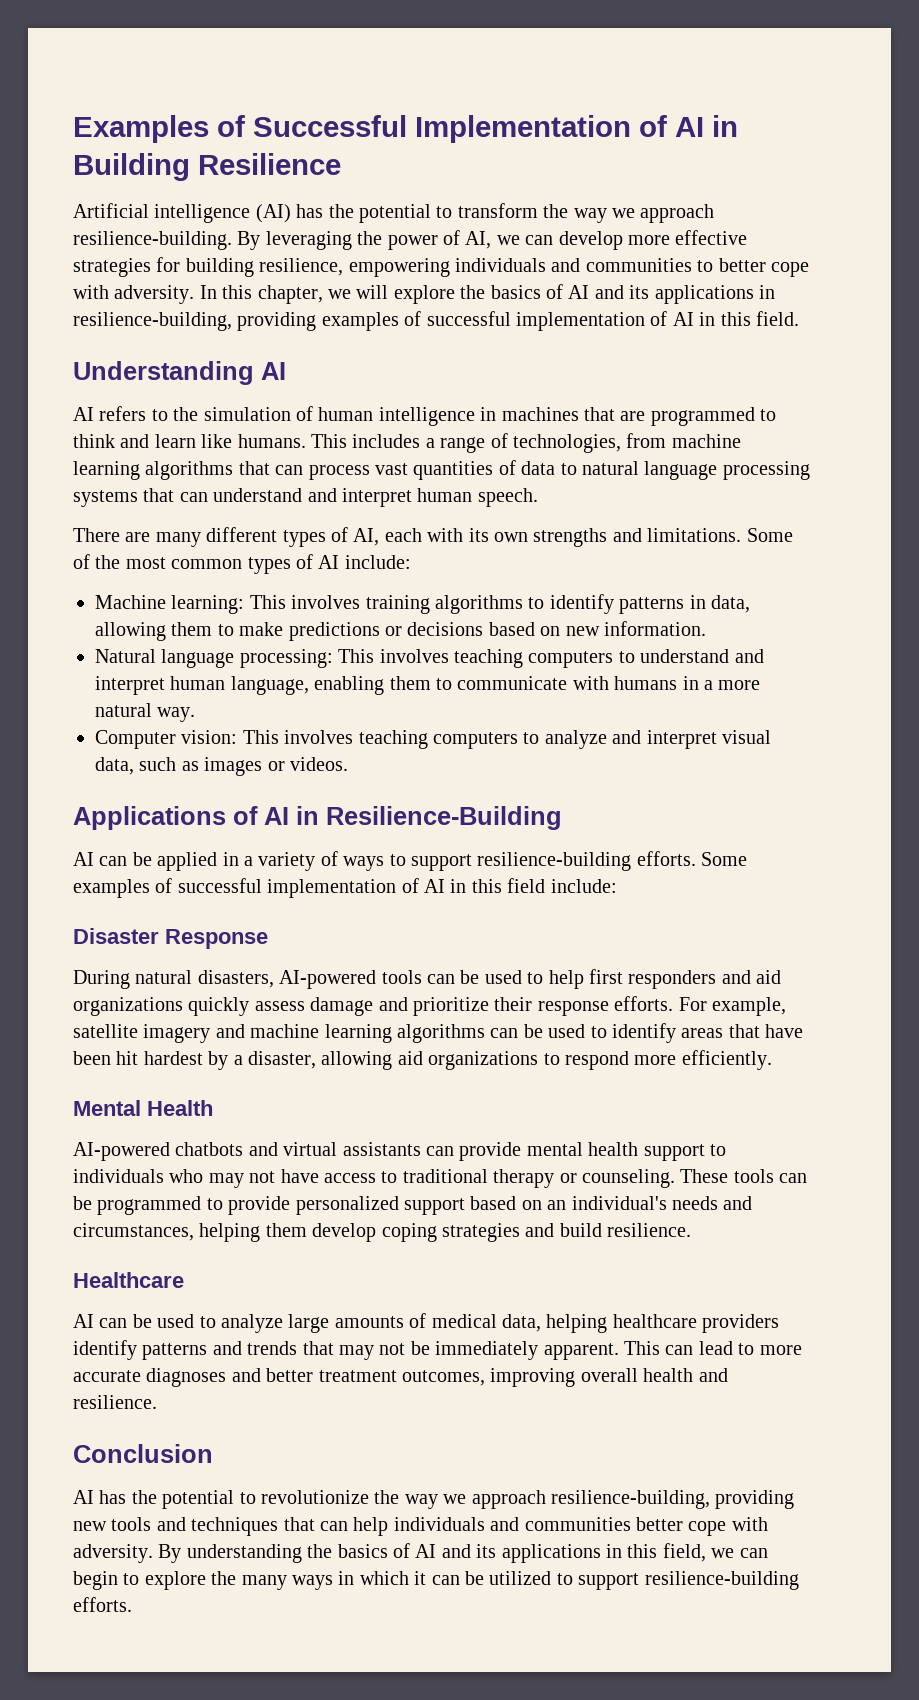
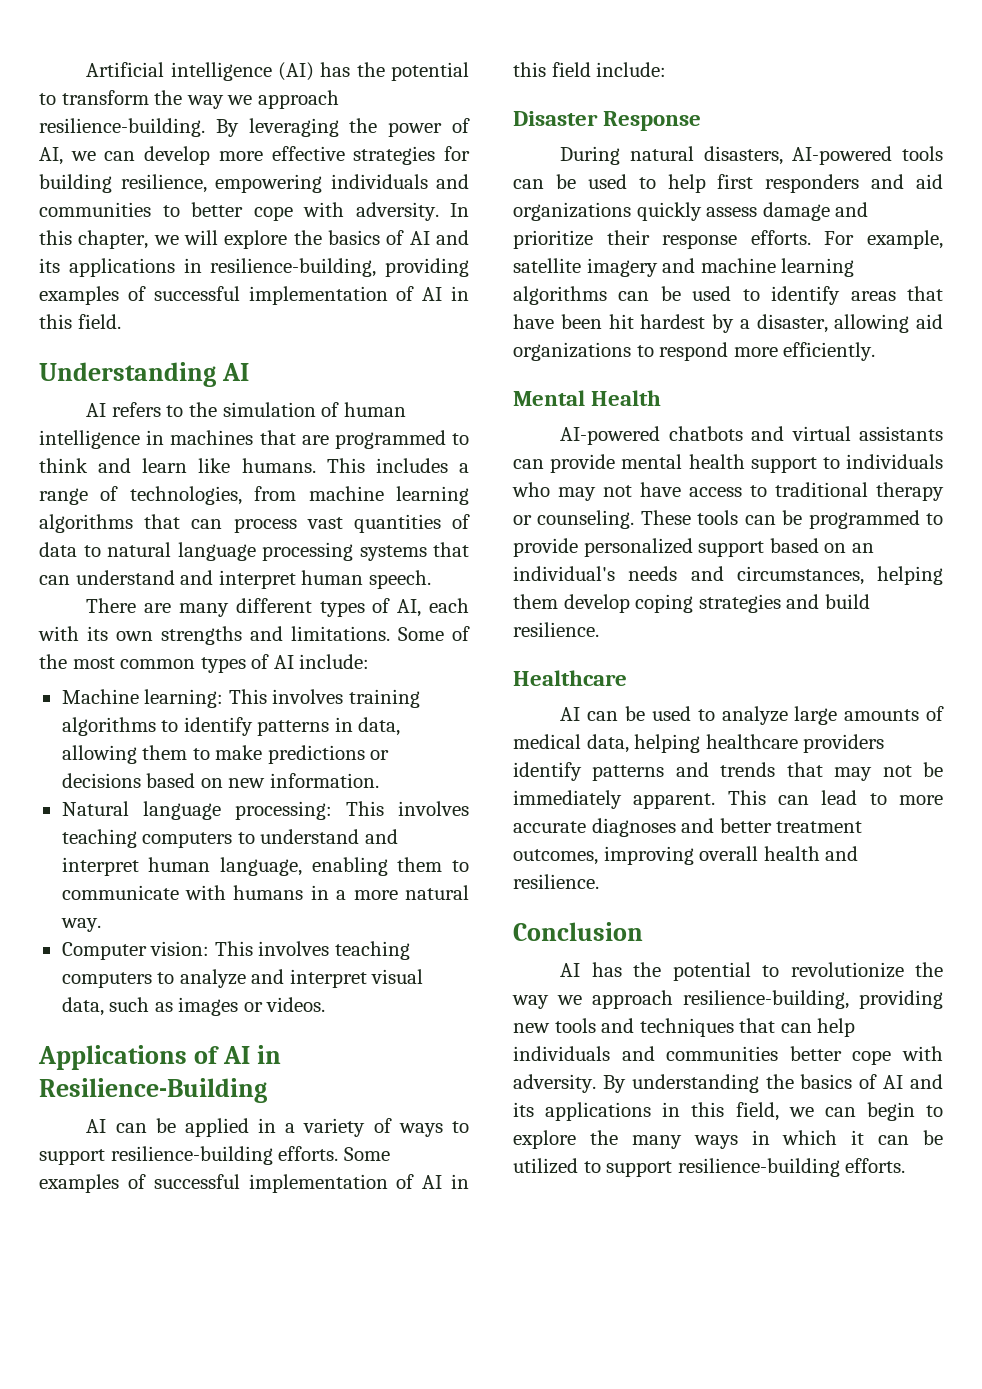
- Examples of Successful Implementation of AI in Building Resilience

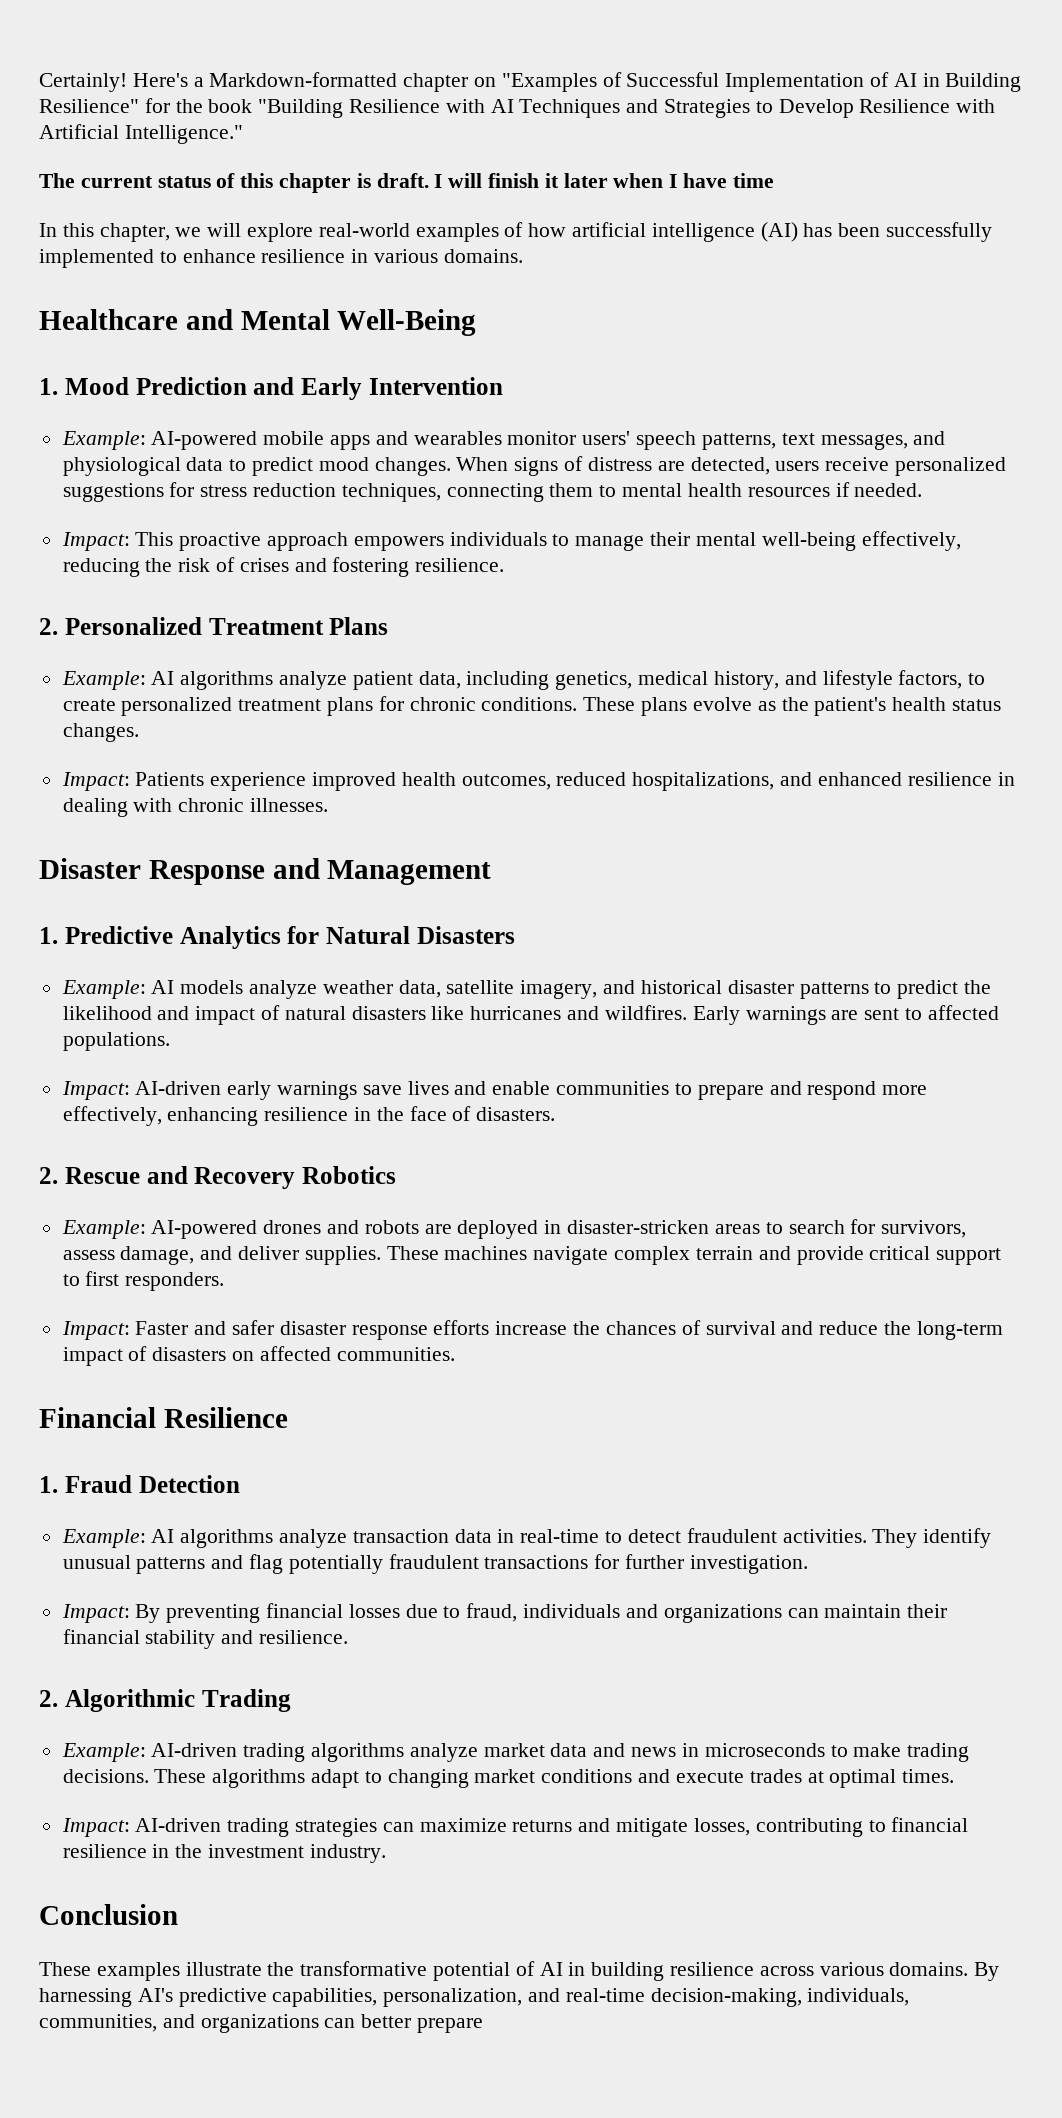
- Artificial intelligence (AI) has the potential to transform the way we approach resilience-building. By leveraging the power of AI, we can develop more effective strategies for building resilience, empowering individuals and communities to better cope with adversity. In this chapter, we will explore the basics of AI and its applications in resilience-building, providing examples of successful implementation of AI in this field.
- Understanding AI
- AI refers to the simulation of human intelligence in machines that are programmed to think and learn like humans. This includes a range of technologies, from machine learning algorithms that can process vast quantities of data to natural language processing systems that can understand and interpret human speech.
- There are many different types of AI, each with its own strengths and limitations. Some of the most common types of AI include:
- Machine learning: This involves training algorithms to identify patterns in data, allowing them to make predictions or decisions based on new information.
- Natural language processing: This involves teaching computers to understand and interpret human language, enabling them to communicate with humans in a more natural way.
- Computer vision: This involves teaching computers to analyze and interpret visual data, such as images or videos.
- Applications of AI in Resilience-Building
- AI can be applied in a variety of ways to support resilience-building efforts. Some examples of successful implementation of AI in this field include:
- Disaster Response
- During natural disasters, AI-powered tools can be used to help first responders and aid organizations quickly assess damage and prioritize their response efforts. For example, satellite imagery and machine learning algorithms can be used to identify areas that have been hit hardest by a disaster, allowing aid organizations to respond more efficiently.
- Mental Health
- AI-powered chatbots and virtual assistants can provide mental health support to individuals who may not have access to traditional therapy or counseling. These tools can be programmed to provide personalized support based on an individual's needs and circumstances, helping them develop coping strategies and build resilience.
- Healthcare
- AI can be used to analyze large amounts of medical data, helping healthcare providers identify patterns and trends that may not be immediately apparent. This can lead to more accurate diagnoses and better treatment outcomes, improving overall health and resilience.
+ Certainly! Here's a Markdown-formatted chapter on "Examples of Successful Implementation of AI in Building Resilience" for the book "Building Resilience with AI Techniques and Strategies to Develop Resilience with Artificial Intelligence."
+ The current status of this chapter is draft. I will finish it later when I have time
+ In this chapter, we will explore real-world examples of how artificial intelligence (AI) has been successfully implemented to enhance resilience in various domains.
+ Healthcare and Mental Well-Being
+ 1. Mood Prediction and Early Intervention
+ Example: AI-powered mobile apps and wearables monitor users' speech patterns, text messages, and physiological data to predict mood changes. When signs of distress are detected, users receive personalized suggestions for stress reduction techniques, connecting them to mental health resources if needed.
+ Impact: This proactive approach empowers individuals to manage their mental well-being effectively, reducing the risk of crises and fostering resilience.
+ 2. Personalized Treatment Plans
+ Example: AI algorithms analyze patient data, including genetics, medical history, and lifestyle factors, to create personalized treatment plans for chronic conditions. These plans evolve as the patient's health status changes.
+ Impact: Patients experience improved health outcomes, reduced hospitalizations, and enhanced resilience in dealing with chronic illnesses.
+ Disaster Response and Management
+ 1. Predictive Analytics for Natural Disasters
+ Example: AI models analyze weather data, satellite imagery, and historical disaster patterns to predict the likelihood and impact of natural disasters like hurricanes and wildfires. Early warnings are sent to affected populations.
+ Impact: AI-driven early warnings save lives and enable communities to prepare and respond more effectively, enhancing resilience in the face of disasters.
+ 2. Rescue and Recovery Robotics
+ Example: AI-powered drones and robots are deployed in disaster-stricken areas to search for survivors, assess damage, and deliver supplies. These machines navigate complex terrain and provide critical support to first responders.
+ Impact: Faster and safer disaster response efforts increase the chances of survival and reduce the long-term impact of disasters on affected communities.
+ Financial Resilience
+ 1. Fraud Detection
+ Example: AI algorithms analyze transaction data in real-time to detect fraudulent activities. They identify unusual patterns and flag potentially fraudulent transactions for further investigation.
+ Impact: By preventing financial losses due to fraud, individuals and organizations can maintain their financial stability and resilience.
+ 2. Algorithmic Trading
+ Example: AI-driven trading algorithms analyze market data and news in microseconds to make trading decisions. These algorithms adapt to changing market conditions and execute trades at optimal times.
+ Impact: AI-driven trading strategies can maximize returns and mitigate losses, contributing to financial resilience in the investment industry.
  Conclusion
- AI has the potential to revolutionize the way we approach resilience-building, providing new tools and techniques that can help individuals and communities better cope with adversity. By understanding the basics of AI and its applications in this field, we can begin to explore the many ways in which it can be utilized to support resilience-building efforts.
+ These examples illustrate the transformative potential of AI in building resilience across various domains. By harnessing AI's predictive capabilities, personalization, and real-time decision-making, individuals, communities, and organizations can better prepare

